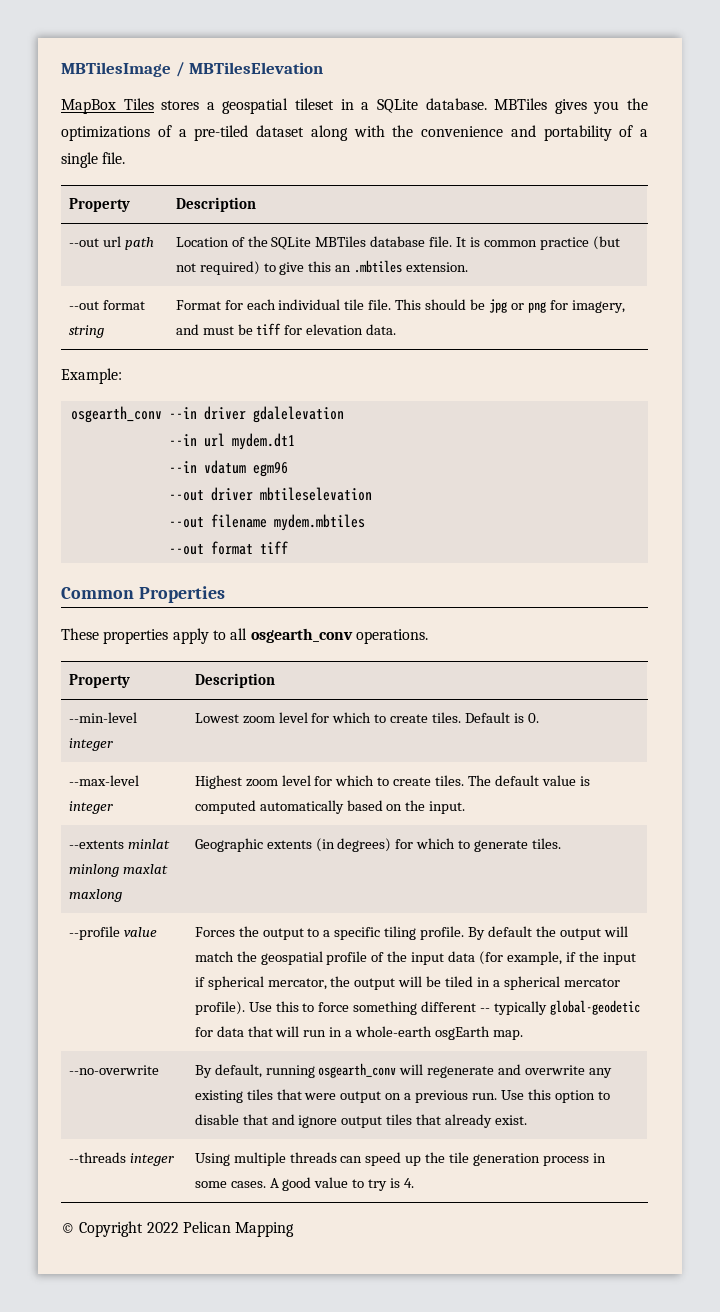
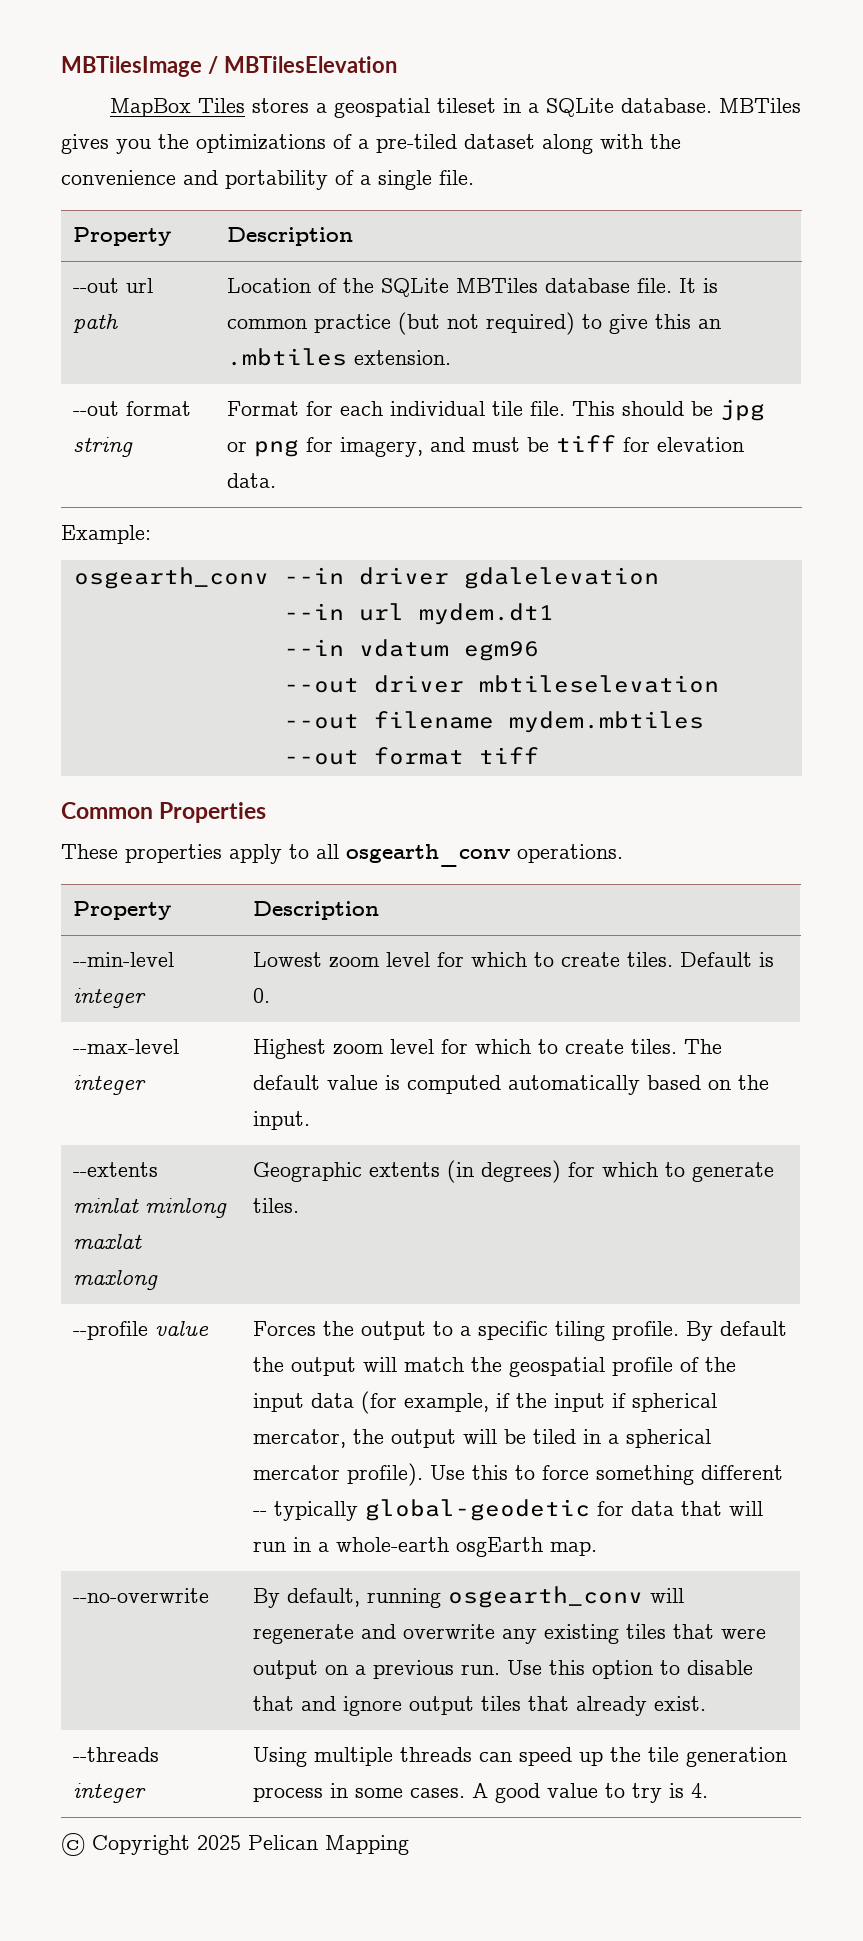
- © Copyright 2022 Pelican Mapping
+ © Copyright 2025 Pelican Mapping

